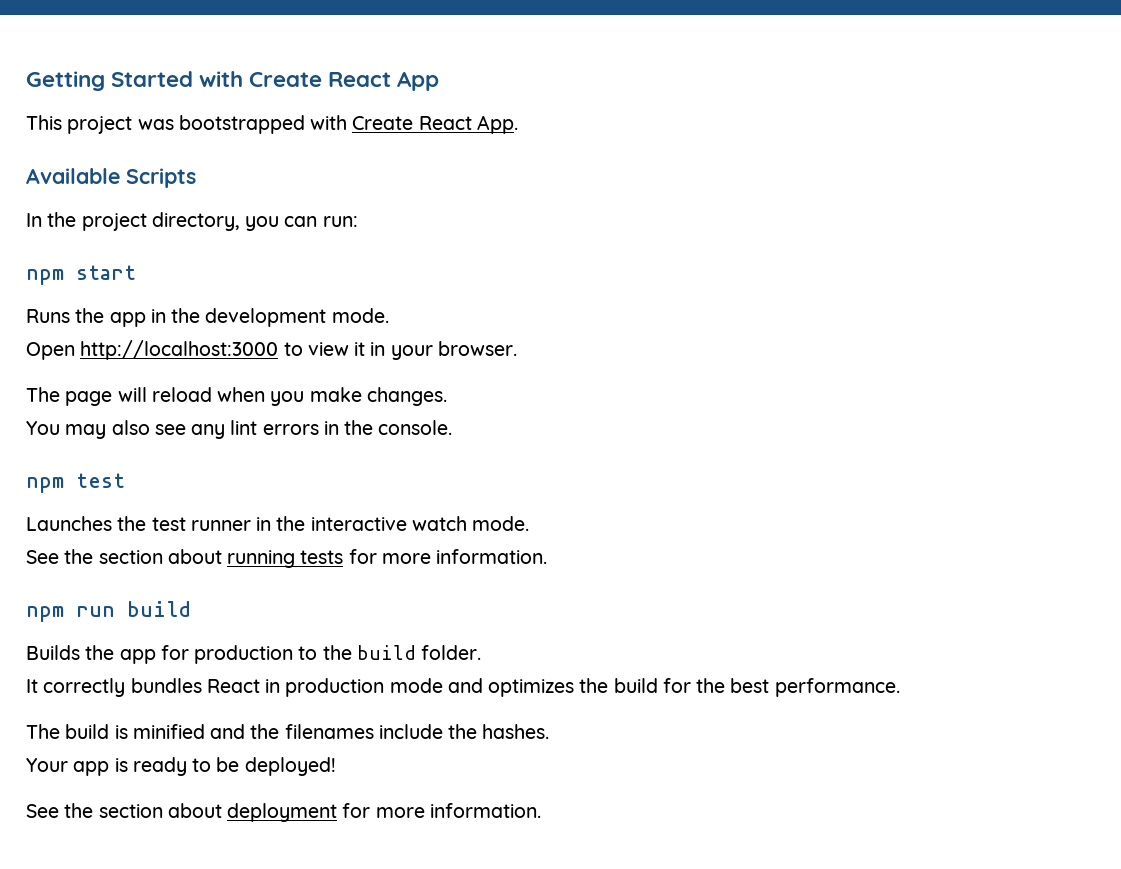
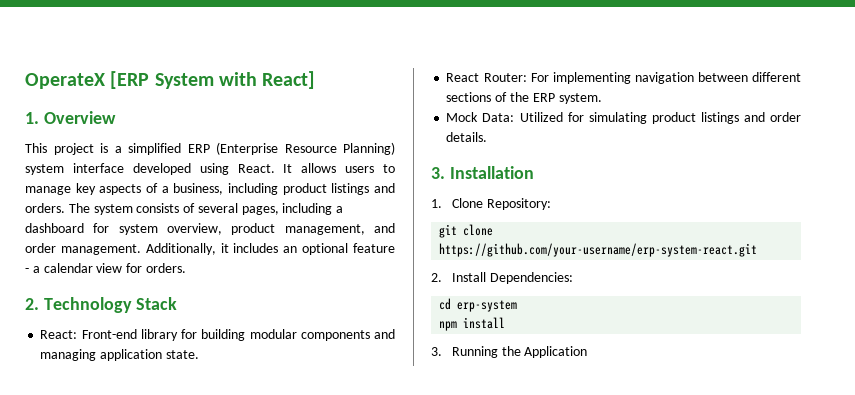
- Getting Started with Create React App
- This project was bootstrapped with Create React App.
- Available Scripts
- In the project directory, you can run:
- npm start
- Runs the app in the development mode.
- Open http://localhost:3000 to view it in your browser.
- The page will reload when you make changes.
- You may also see any lint errors in the console.
- npm test
- Launches the test runner in the interactive watch mode.
- See the section about running tests for more information.
- npm run build
- Builds the app for production to the build folder.
- It correctly bundles React in production mode and optimizes the build for the best performance.
- The build is minified and the filenames include the hashes.
- Your app is ready to be deployed!
- See the section about deployment for more information.
+ OperateX [ERP System with React]
+ 1. Overview
+ This project is a simplified ERP (Enterprise Resource Planning) system interface developed using React. It allows users to manage key aspects of a business, including product listings and orders. The system consists of several pages, including a dashboard for system overview, product management, and order management. Additionally, it includes an optional feature - a calendar view for orders.
+ 2. Technology Stack
+ React: Front-end library for building modular components and managing application state.
+ React Router: For implementing navigation between different sections of the ERP system.
+ Mock Data: Utilized for simulating product listings and order details.
+ 3. Installation
+ 1. Clone Repository:
+ git clone https://github.com/your-username/erp-system-react.git
+ 2. Install Dependencies:
+ cd erp-system
+ npm install
+ 3. Running the Application

